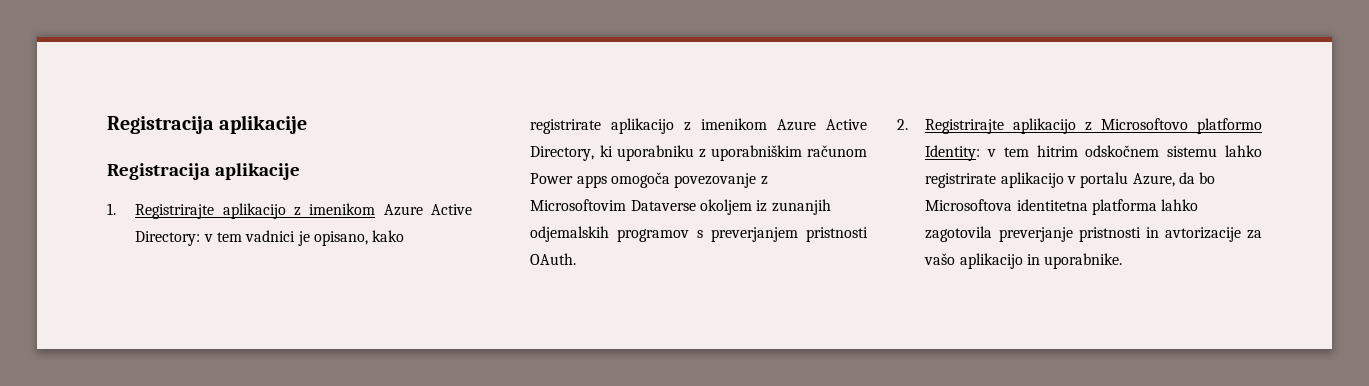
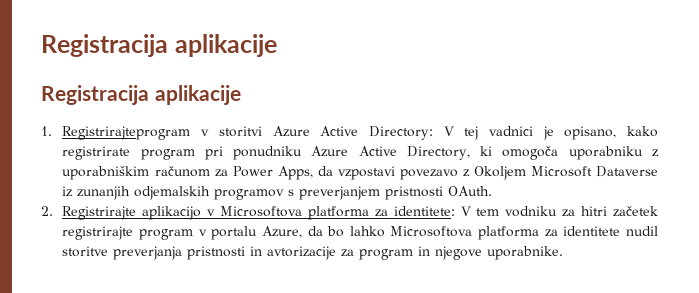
- 1. Registrirajte aplikacijo z imenikom Azure Active Directory: v tem vadnici je opisano, kako registrirate aplikacijo z imenikom Azure Active Directory, ki uporabniku z uporabniškim računom Power apps omogoča povezovanje z Microsoftovim Dataverse okoljem iz zunanjih odjemalskih programov s preverjanjem pristnosti OAuth.
+ 1. Registrirajteprogram v storitvi Azure Active Directory: V tej vadnici je opisano, kako registrirate program pri ponudniku Azure Active Directory, ki omogoča uporabniku z uporabniškim računom za Power Apps, da vzpostavi povezavo z Okoljem Microsoft Dataverse iz zunanjih odjemalskih programov s preverjanjem pristnosti OAuth.
- 2. Registrirajte aplikacijo z Microsoftovo platformo Identity: v tem hitrim odskočnem sistemu lahko registrirate aplikacijo v portalu Azure, da bo Microsoftova identitetna platforma lahko zagotovila preverjanje pristnosti in avtorizacije za vašo aplikacijo in uporabnike.
+ 2. Registrirajte aplikacijo v Microsoftova platforma za identitete: V tem vodniku za hitri začetek registrirajte program v portalu Azure, da bo lahko Microsoftova platforma za identitete nudil storitve preverjanja pristnosti in avtorizacije za program in njegove uporabnike.

